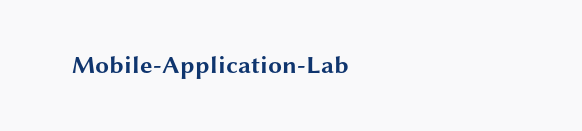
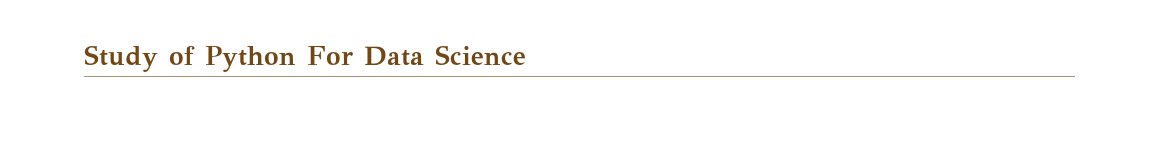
- Mobile-Application-Lab
+ Study of Python For Data Science

